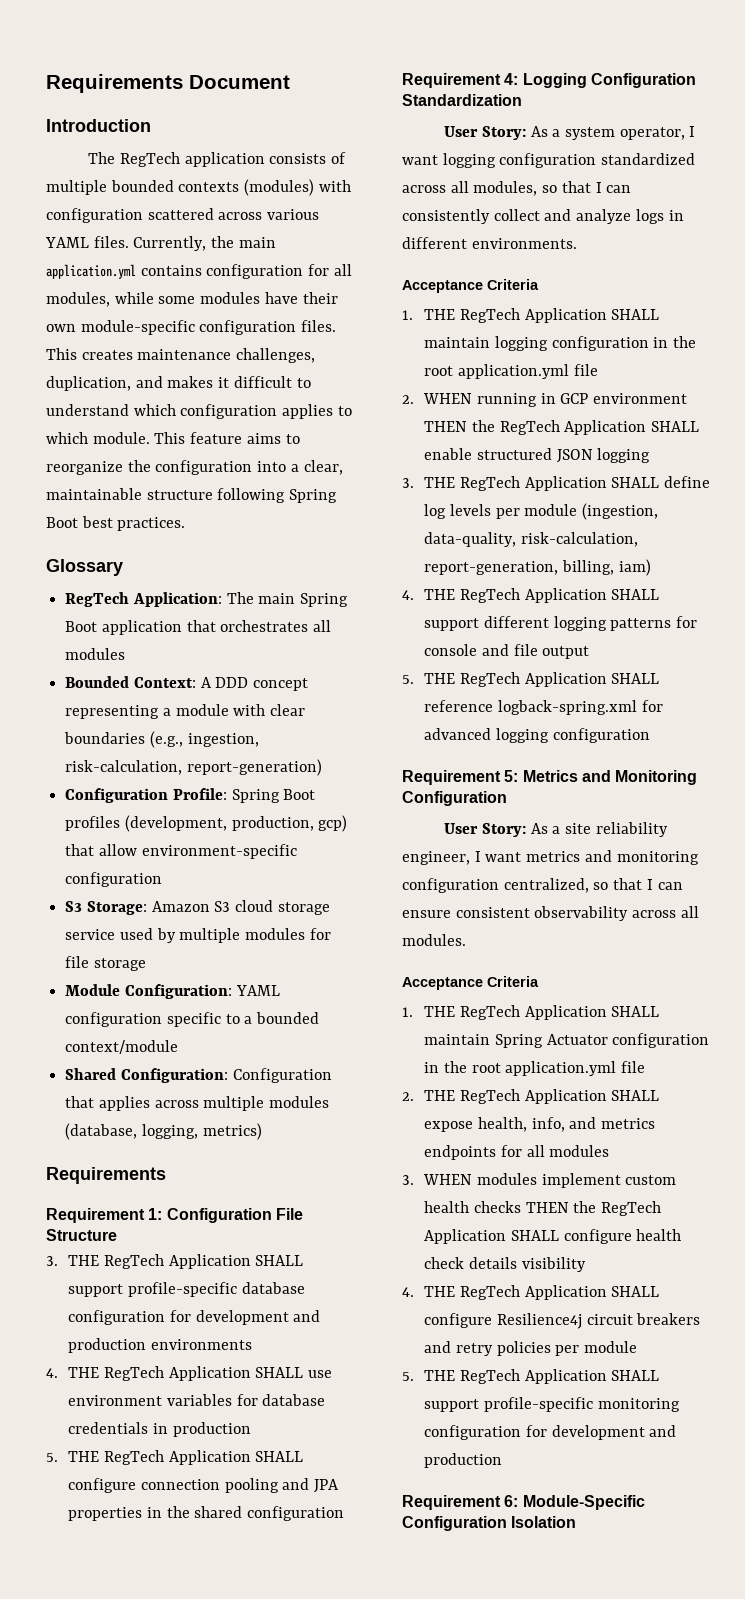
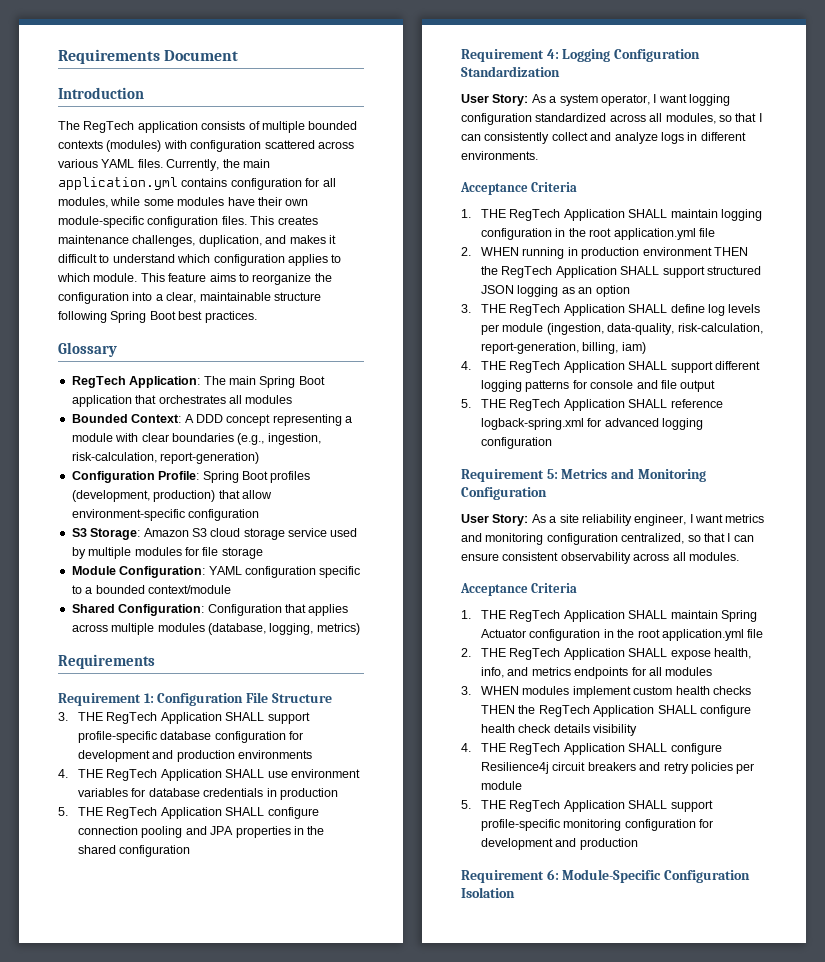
- Configuration Profile: Spring Boot profiles (development, production, gcp) that allow environment-specific configuration
+ Configuration Profile: Spring Boot profiles (development, production) that allow environment-specific configuration
- 2. WHEN running in GCP environment THEN the RegTech Application SHALL enable structured JSON logging
+ 2. WHEN running in production environment THEN the RegTech Application SHALL support structured JSON logging as an option

